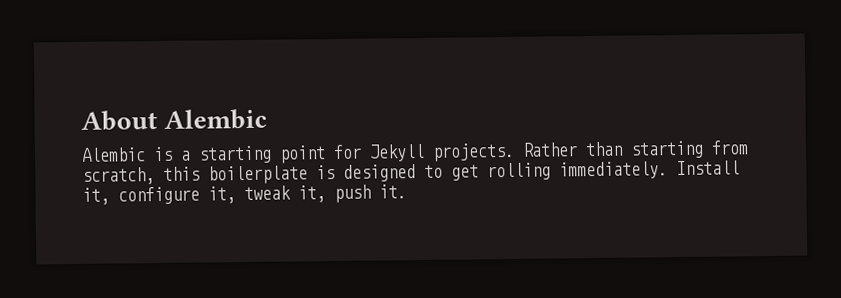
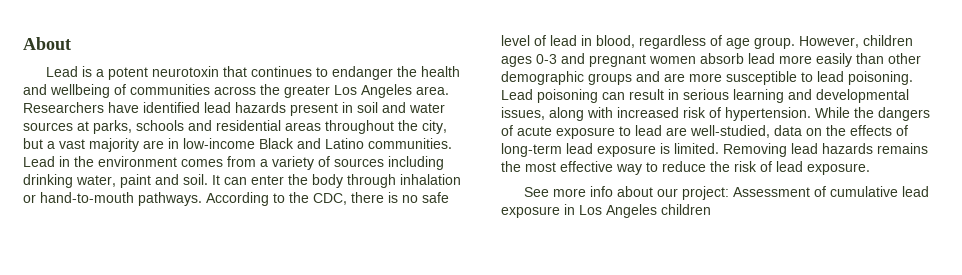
- About Alembic
- Alembic is a starting point for Jekyll projects. Rather than starting from scratch, this boilerplate is designed to get rolling immediately. Install it, configure it, tweak it, push it.
+ About
+ Lead is a potent neurotoxin that continues to endanger the health and wellbeing of communities across the greater Los Angeles area. Researchers have identified lead hazards present in soil and water sources at parks, schools and residential areas throughout the city, but a vast majority are in low-income Black and Latino communities. Lead in the environment comes from a variety of sources including drinking water, paint and soil. It can enter the body through inhalation or hand-to-mouth pathways. According to the CDC, there is no safe level of lead in blood, regardless of age group. However, children ages 0-3 and pregnant women absorb lead more easily than other demographic groups and are more susceptible to lead poisoning. Lead poisoning can result in serious learning and developmental issues, along with increased risk of hypertension. While the dangers of acute exposure to lead are well-studied, data on the effects of long-term lead exposure is limited. Removing lead hazards remains the most effective way to reduce the risk of lead exposure.
+ See more info about our project: Assessment of cumulative lead exposure in Los Angeles children

